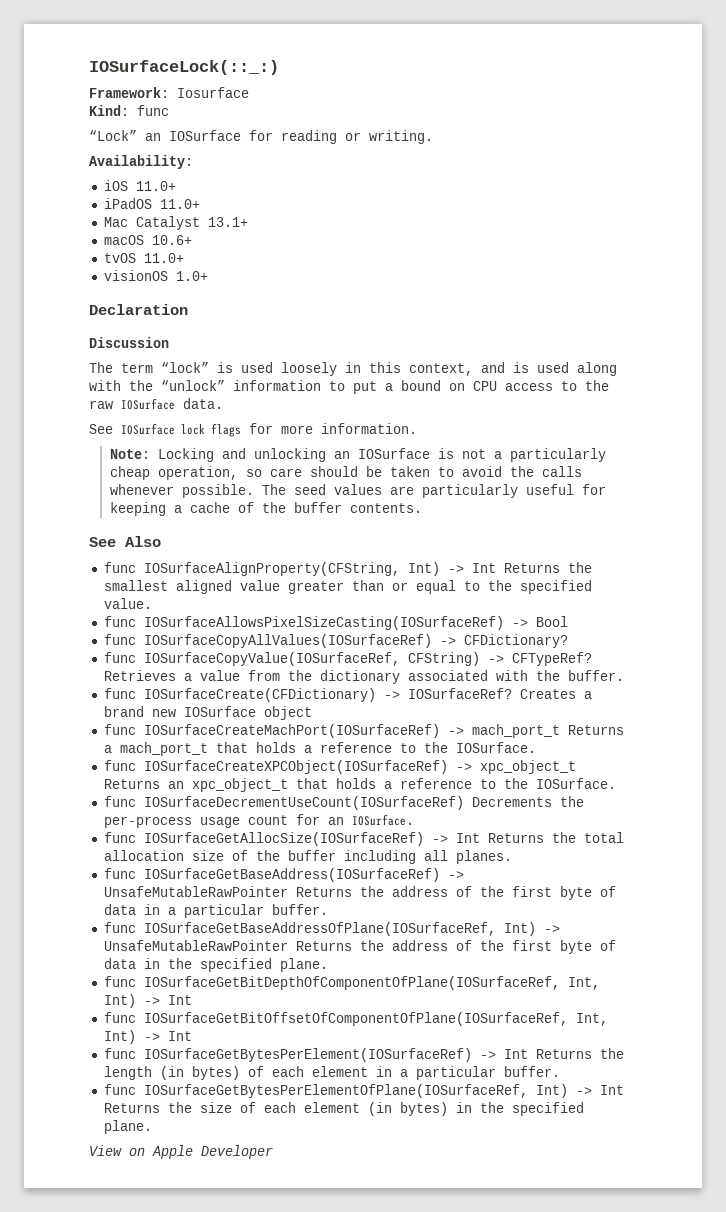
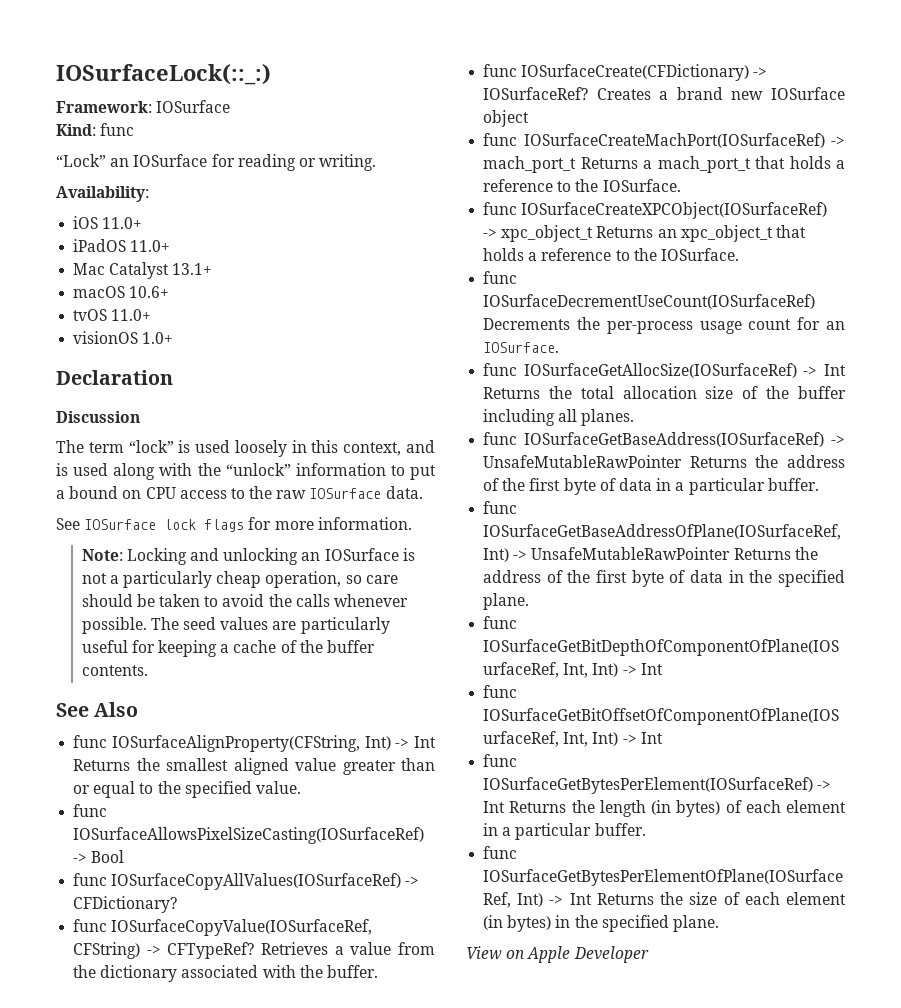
- Framework: Iosurface
+ Framework: IOSurface

